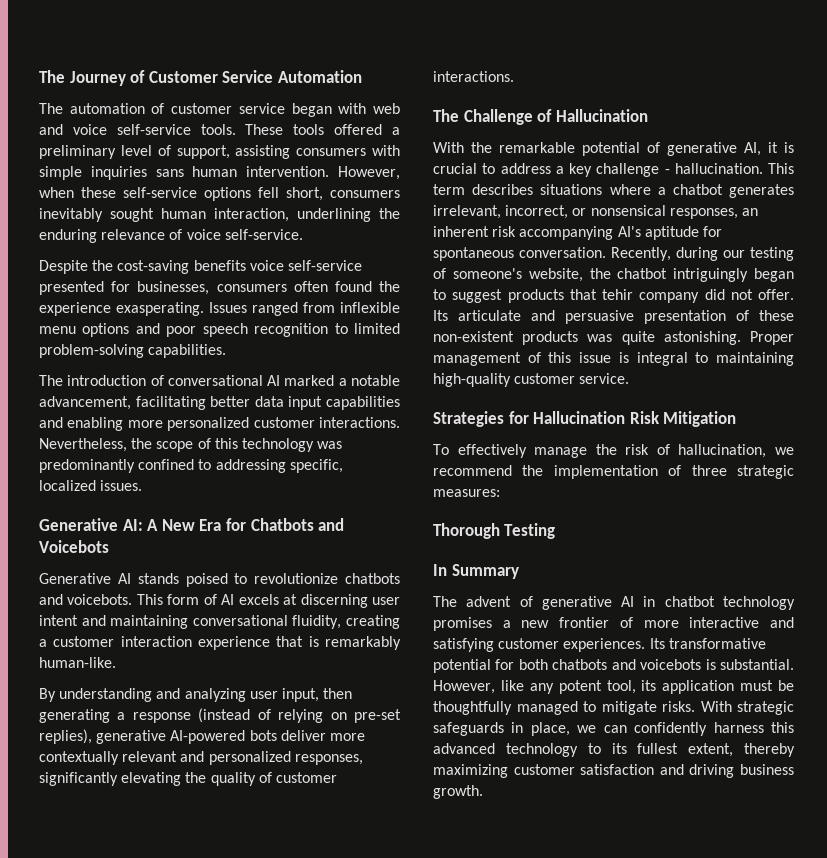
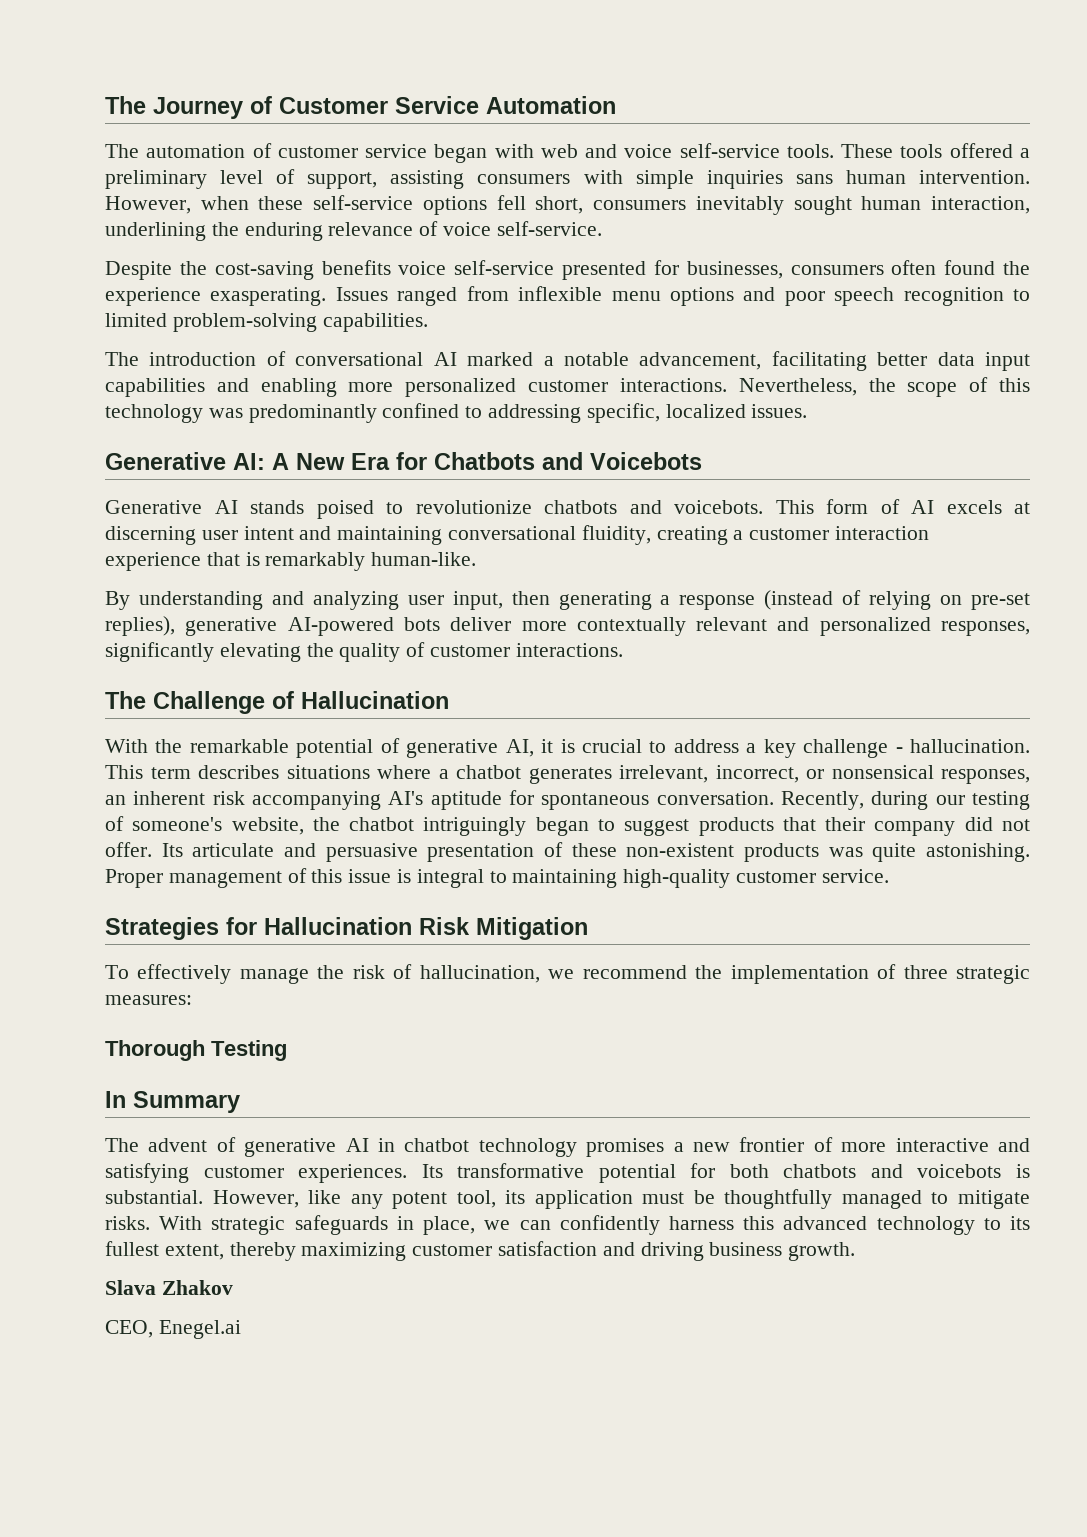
- Recently, during our testing of someone's website, the chatbot intriguingly began to suggest products that tehir company did not offer.
+ Recently, during our testing of someone's website, the chatbot intriguingly began to suggest products that their company did not offer.
+ Slava Zhakov
+ CEO, Enegel.ai

